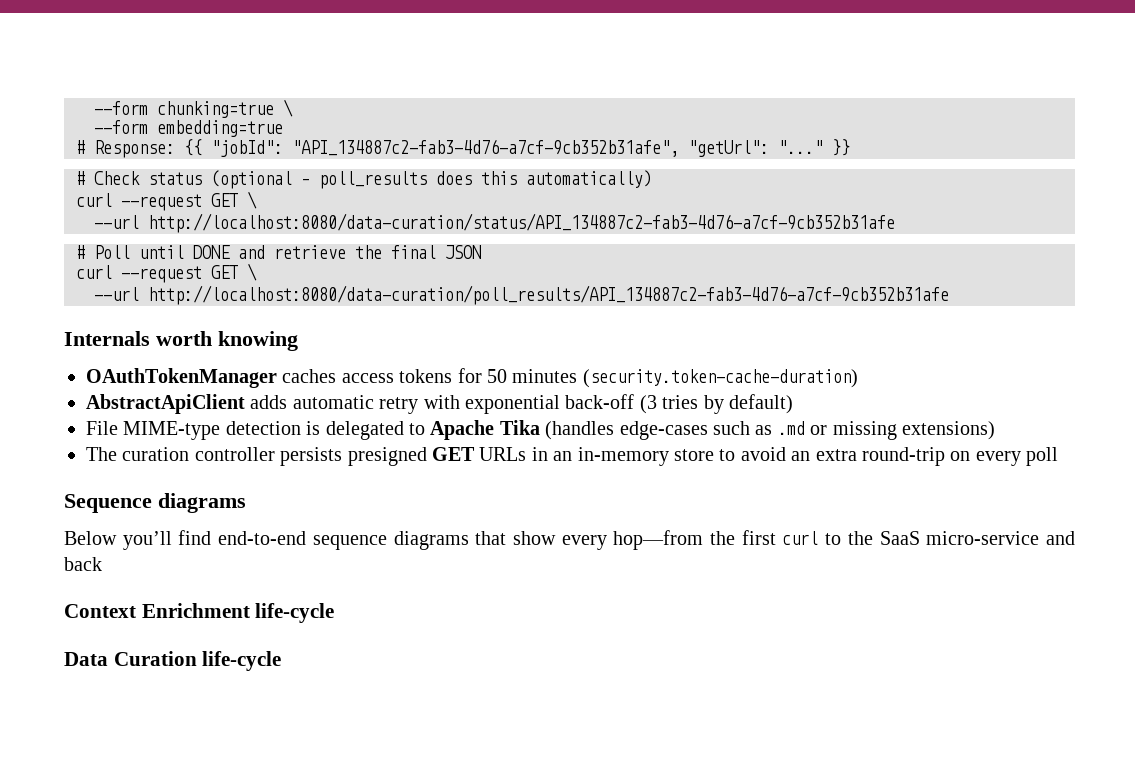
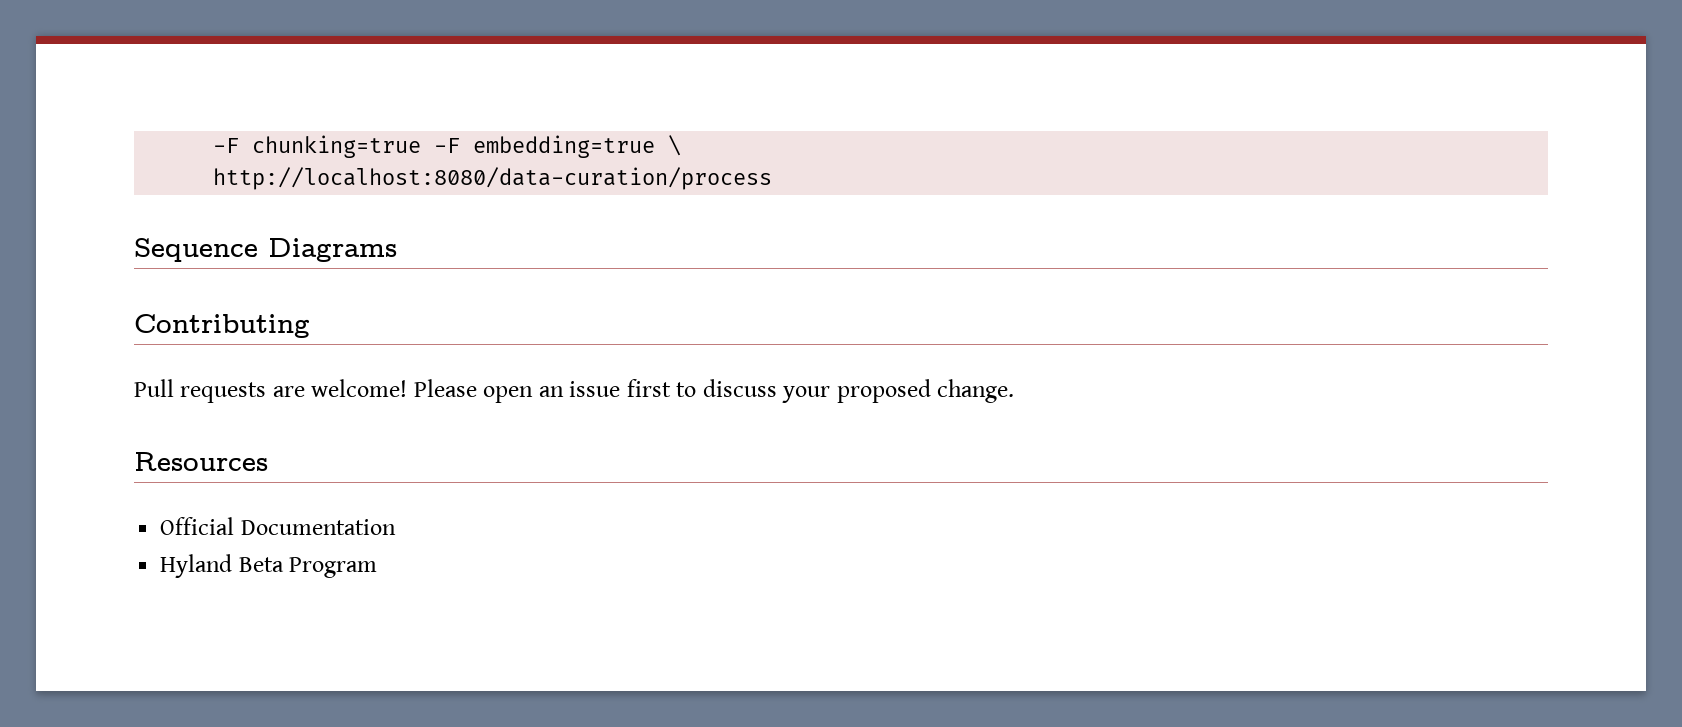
- --form chunking=true \
- --form embedding=true
- # Response: {{ "jobId": "API_134887c2-fab3-4d76-a7cf-9cb352b31afe", "getUrl": "..." }}
- # Check status (optional – poll_results does this automatically)
- curl --request GET \
- --url http://localhost:8080/data-curation/status/API_134887c2-fab3-4d76-a7cf-9cb352b31afe
- # Poll until DONE and retrieve the final JSON
- curl --request GET \
- --url http://localhost:8080/data-curation/poll_results/API_134887c2-fab3-4d76-a7cf-9cb352b31afe
- Internals worth knowing
- OAuthTokenManager caches access tokens for 50 minutes (security.token-cache-duration)
- AbstractApiClient adds automatic retry with exponential back‑off (3 tries by default)
- File MIME‑type detection is delegated to Apache Tika (handles edge‑cases such as .md or missing extensions)
- The curation controller persists presigned GET URLs in an in‑memory store to avoid an extra round‑trip on every poll
- Sequence diagrams
- Below you’ll find end‑to‑end sequence diagrams that show every hop—from the first curl to the SaaS micro‑service and back
- Context Enrichment life‑cycle
- Data Curation life‑cycle
+ -F chunking=true -F embedding=true \
+ http://localhost:8080/data-curation/process
+ Sequence Diagrams
+ Contributing
+ Pull requests are welcome! Please open an issue first to discuss your proposed change.
+ Resources
+ Official Documentation
+ Hyland Beta Program

